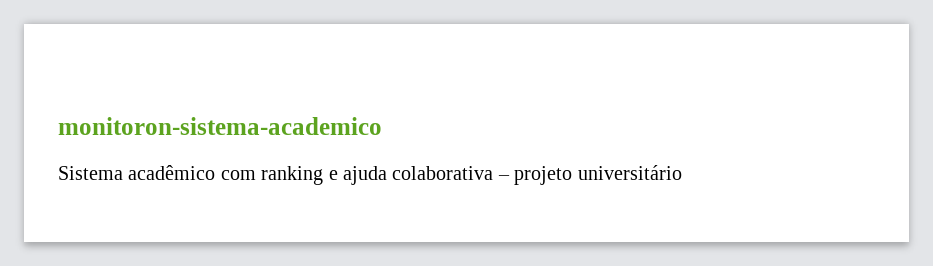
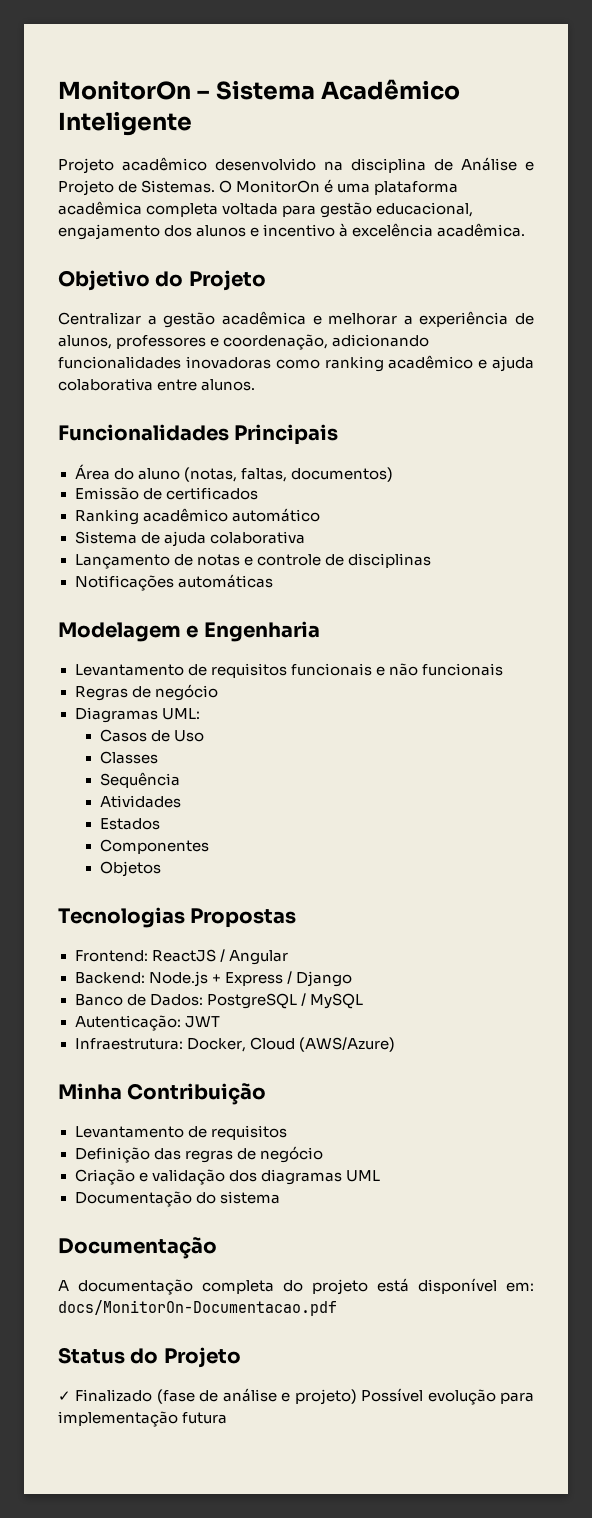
- monitoron-sistema-academico
- Sistema acadêmico com ranking e ajuda colaborativa – projeto universitário
+ MonitorOn – Sistema Acadêmico Inteligente
+ Projeto acadêmico desenvolvido na disciplina de Análise e Projeto de Sistemas. O MonitorOn é uma plataforma acadêmica completa voltada para gestão educacional, engajamento dos alunos e incentivo à excelência acadêmica.
+ Objetivo do Projeto
+ Centralizar a gestão acadêmica e melhorar a experiência de alunos, professores e coordenação, adicionando funcionalidades inovadoras como ranking acadêmico e ajuda colaborativa entre alunos.
+ Funcionalidades Principais
+ Área do aluno (notas, faltas, documentos)
+ Emissão de certificados
+ Ranking acadêmico automático
+ Sistema de ajuda colaborativa
+ Lançamento de notas e controle de disciplinas
+ Notificações automáticas
+ Modelagem e Engenharia
+ Levantamento de requisitos funcionais e não funcionais
+ Regras de negócio
+ Diagramas UML:
+ Casos de Uso
+ Classes
+ Sequência
+ Atividades
+ Estados
+ Componentes
+ Objetos
+ Tecnologias Propostas
+ Frontend: ReactJS / Angular
+ Backend: Node.js + Express / Django
+ Banco de Dados: PostgreSQL / MySQL
+ Autenticação: JWT
+ Infraestrutura: Docker, Cloud (AWS/Azure)
+ Minha Contribuição
+ Levantamento de requisitos
+ Definição das regras de negócio
+ Criação e validação dos diagramas UML
+ Documentação do sistema
+ Documentação
+ A documentação completa do projeto está disponível em: docs/MonitorOn-Documentacao.pdf
+ Status do Projeto
+ ✓ Finalizado (fase de análise e projeto) Possível evolução para implementação futura

